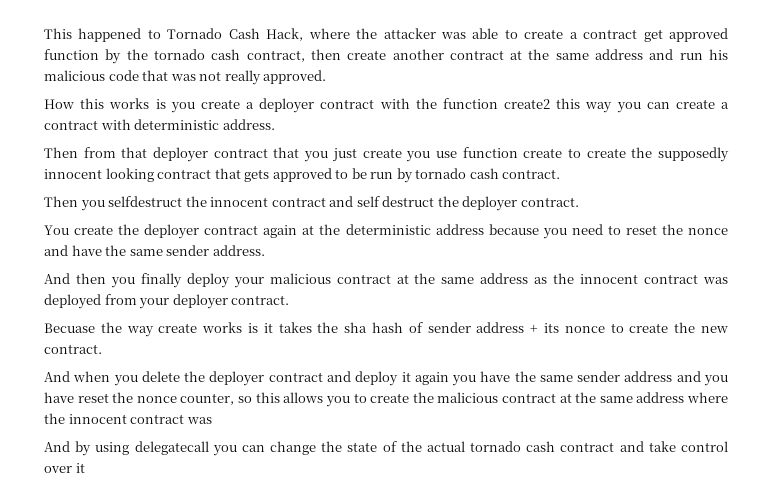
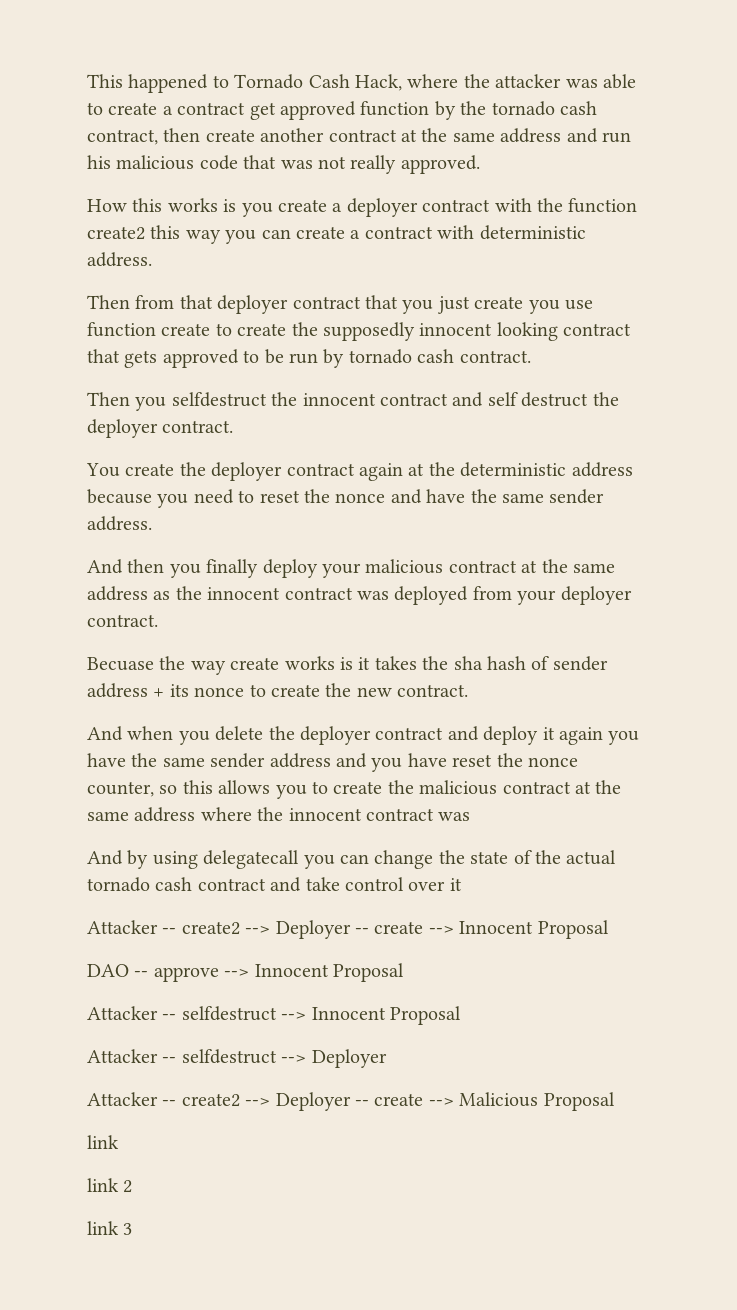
+ Attacker -- create2 --> Deployer -- create --> Innocent Proposal
+ DAO -- approve --> Innocent Proposal
+ Attacker -- selfdestruct --> Innocent Proposal
+ Attacker -- selfdestruct --> Deployer
+ Attacker -- create2 --> Deployer -- create --> Malicious Proposal
+ link
+ link 2
+ link 3

